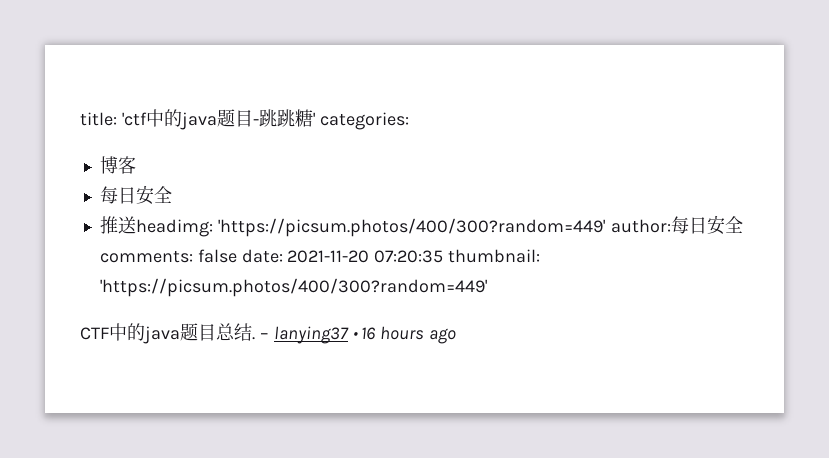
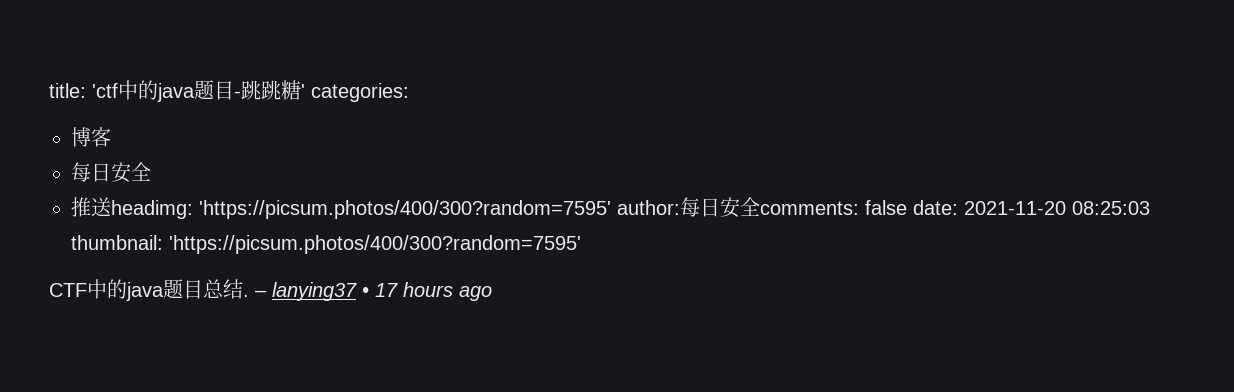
- 推送headimg: 'https://picsum.photos/400/300?random=449' author:每日安全comments: false date: 2021-11-20 07:20:35 thumbnail: 'https://picsum.photos/400/300?random=449'
+ 推送headimg: 'https://picsum.photos/400/300?random=7595' author:每日安全comments: false date: 2021-11-20 08:25:03 thumbnail: 'https://picsum.photos/400/300?random=7595'
- – lanying37 • 16 hours ago
+ – lanying37 • 17 hours ago

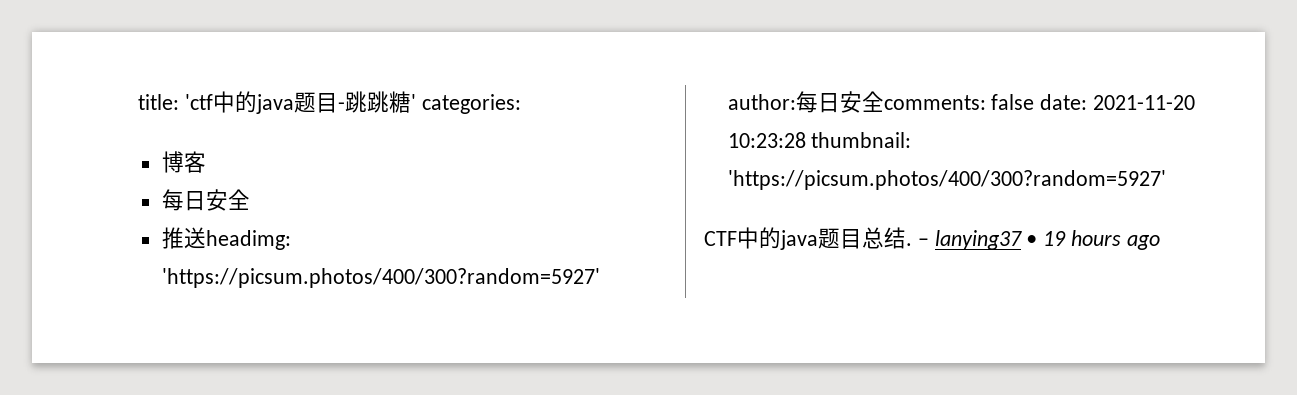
- 推送headimg: 'https://picsum.photos/400/300?random=7595' author:每日安全comments: false date: 2021-11-20 08:25:03 thumbnail: 'https://picsum.photos/400/300?random=7595'
+ 推送headimg: 'https://picsum.photos/400/300?random=5927' author:每日安全comments: false date: 2021-11-20 10:23:28 thumbnail: 'https://picsum.photos/400/300?random=5927'
- – lanying37 • 17 hours ago
+ – lanying37 • 19 hours ago

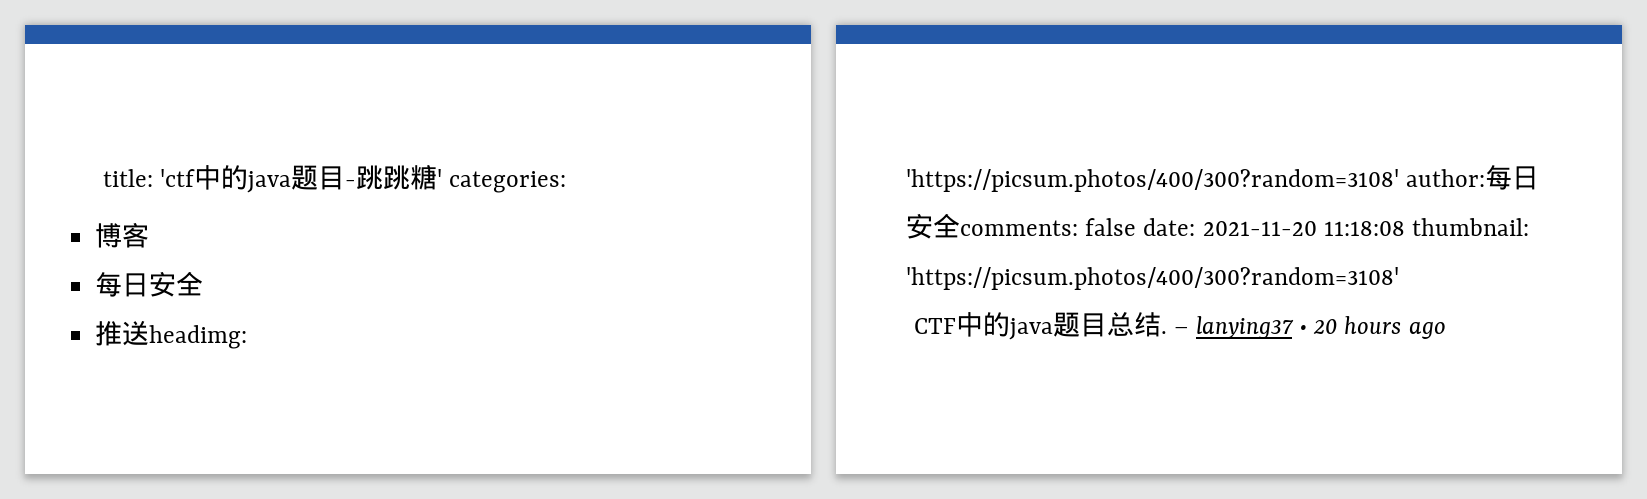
- 推送headimg: 'https://picsum.photos/400/300?random=5927' author:每日安全comments: false date: 2021-11-20 10:23:28 thumbnail: 'https://picsum.photos/400/300?random=5927'
+ 推送headimg: 'https://picsum.photos/400/300?random=3108' author:每日安全comments: false date: 2021-11-20 11:18:08 thumbnail: 'https://picsum.photos/400/300?random=3108'
- – lanying37 • 19 hours ago
+ – lanying37 • 20 hours ago

